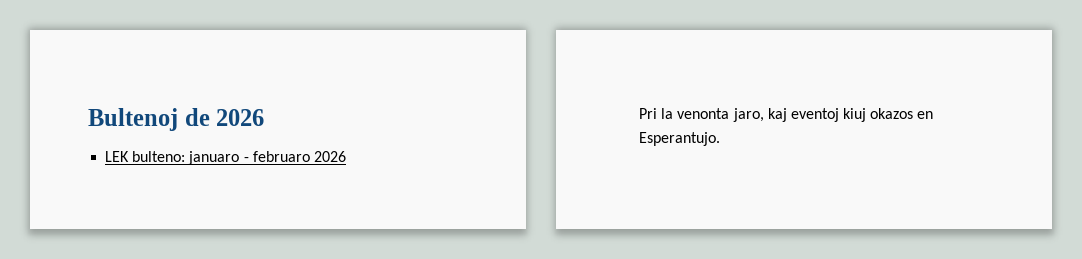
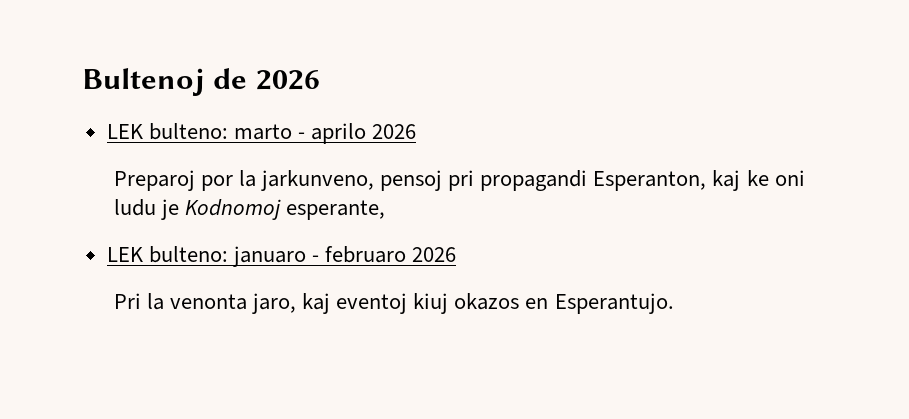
+ LEK bulteno: marto - aprilo 2026
+ Preparoj por la jarkunveno, pensoj pri propagandi Esperanton, kaj ke oni ludu je Kodnomoj esperante,

